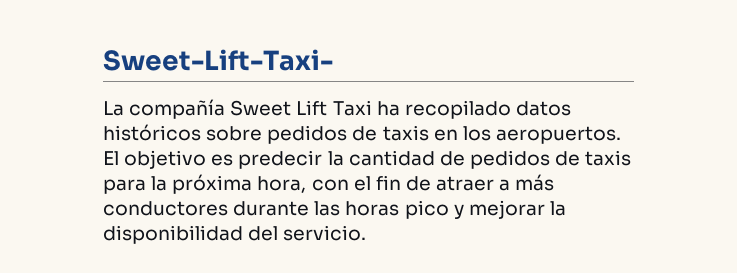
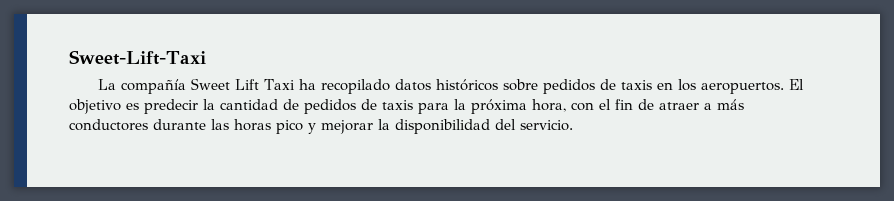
- Sweet-Lift-Taxi-
+ Sweet-Lift-Taxi

